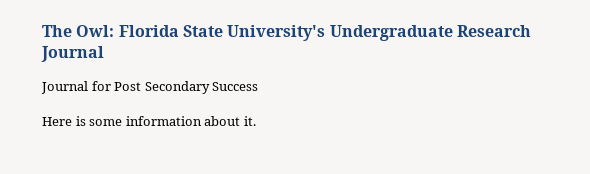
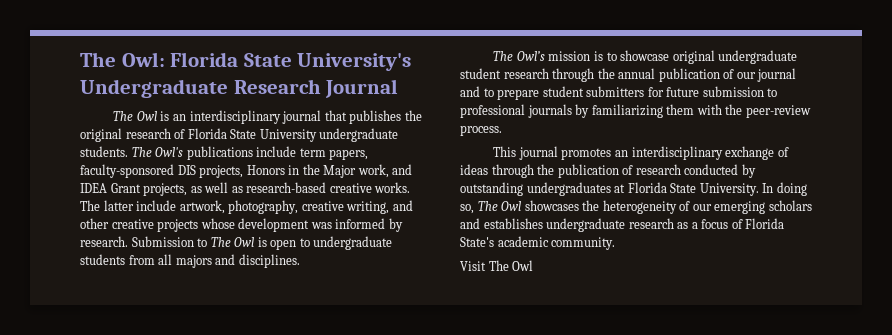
- Journal for Post Secondary Success
- Here is some information about it.
+ The Owl is an interdisciplinary journal that publishes the original research of Florida State University undergraduate students. The Owl's publications include term papers, faculty-sponsored DIS projects, Honors in the Major work, and IDEA Grant projects, as well as research-based creative works. The latter include artwork, photography, creative writing, and other creative projects whose development was informed by research. Submission to The Owl is open to undergraduate students from all majors and disciplines.
+ The Owl’s mission is to showcase original undergraduate student research through the annual publication of our journal and to prepare student submitters for future submission to professional journals by familiarizing them with the peer-review process.
+ This journal promotes an interdisciplinary exchange of ideas through the publication of research conducted by outstanding undergraduates at Florida State University. In doing so, The Owl showcases the heterogeneity of our emerging scholars and establishes undergraduate research as a focus of Florida State's academic community.
+ Visit The Owl

